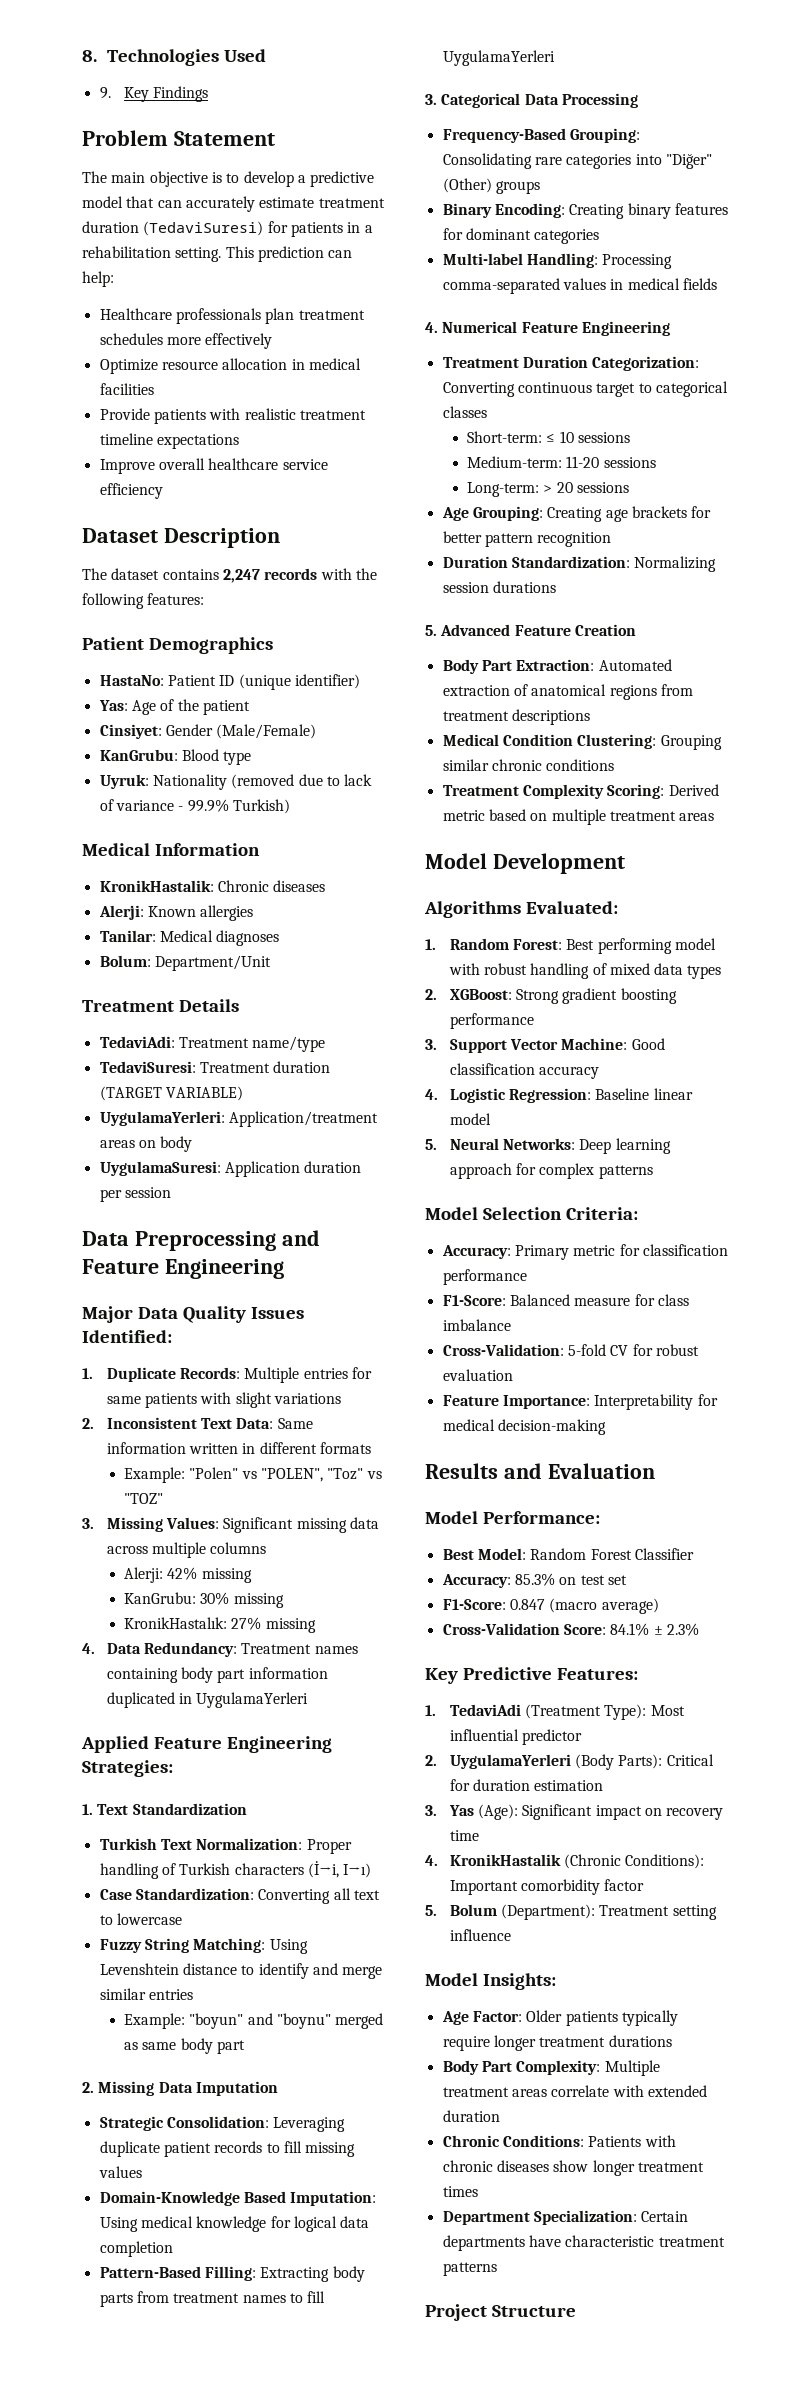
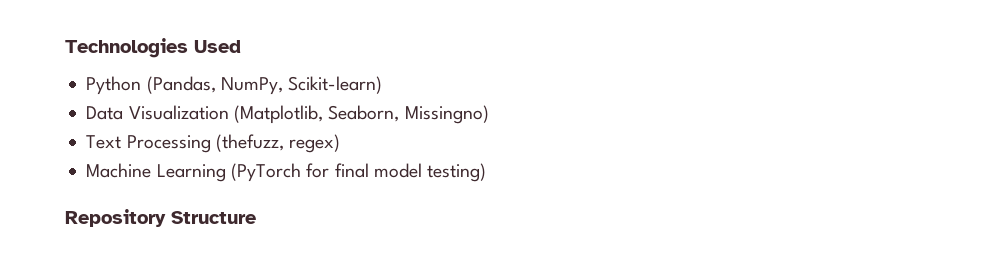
- 8. Technologies Used
+ Technologies Used
- 9. Key Findings
- Problem Statement
- The main objective is to develop a predictive model that can accurately estimate treatment duration (TedaviSuresi) for patients in a rehabilitation setting. This prediction can help:
- Healthcare professionals plan treatment schedules more effectively
- Optimize resource allocation in medical facilities
- Provide patients with realistic treatment timeline expectations
- Improve overall healthcare service efficiency
- Dataset Description
- The dataset contains 2,247 records with the following features:
- Patient Demographics
- HastaNo: Patient ID (unique identifier)
- Yas: Age of the patient
- Cinsiyet: Gender (Male/Female)
- KanGrubu: Blood type
- Uyruk: Nationality (removed due to lack of variance - 99.9% Turkish)
- Medical Information
- KronikHastalik: Chronic diseases
- Alerji: Known allergies
- Tanilar: Medical diagnoses
- Bolum: Department/Unit
- Treatment Details
- TedaviAdi: Treatment name/type
- TedaviSuresi: Treatment duration (TARGET VARIABLE)
- UygulamaYerleri: Application/treatment areas on body
- UygulamaSuresi: Application duration per session
- Data Preprocessing and Feature Engineering
- Major Data Quality Issues Identified:
- 1. Duplicate Records: Multiple entries for same patients with slight variations
- 2. Inconsistent Text Data: Same information written in different formats
- Example: "Polen" vs "POLEN", "Toz" vs "TOZ"
- 3. Missing Values: Significant missing data across multiple columns
- Alerji: 42% missing
- KanGrubu: 30% missing
- KronikHastalık: 27% missing
- 4. Data Redundancy: Treatment names containing body part information duplicated in UygulamaYerleri
- Applied Feature Engineering Strategies:
- 1. Text Standardization
- Turkish Text Normalization: Proper handling of Turkish characters (İ→i, I→ı)
- Case Standardization: Converting all text to lowercase
- Fuzzy String Matching: Using Levenshtein distance to identify and merge similar entries
- Example: "boyun" and "boynu" merged as same body part
- 2. Missing Data Imputation
- Strategic Consolidation: Leveraging duplicate patient records to fill missing values
- Domain-Knowledge Based Imputation: Using medical knowledge for logical data completion
- Pattern-Based Filling: Extracting body parts from treatment names to fill UygulamaYerleri
- 3. Categorical Data Processing
- Frequency-Based Grouping: Consolidating rare categories into "Diğer" (Other) groups
- Binary Encoding: Creating binary features for dominant categories
- Multi-label Handling: Processing comma-separated values in medical fields
- 4. Numerical Feature Engineering
- Treatment Duration Categorization: Converting continuous target to categorical classes
- Short-term: ≤ 10 sessions
- Medium-term: 11-20 sessions
- Long-term: > 20 sessions
- Age Grouping: Creating age brackets for better pattern recognition
- Duration Standardization: Normalizing session durations
- 5. Advanced Feature Creation
- Body Part Extraction: Automated extraction of anatomical regions from treatment descriptions
- Medical Condition Clustering: Grouping similar chronic conditions
- Treatment Complexity Scoring: Derived metric based on multiple treatment areas
- Model Development
- Algorithms Evaluated:
- 1. Random Forest: Best performing model with robust handling of mixed data types
- 2. XGBoost: Strong gradient boosting performance
- 3. Support Vector Machine: Good classification accuracy
- 4. Logistic Regression: Baseline linear model
- 5. Neural Networks: Deep learning approach for complex patterns
- Model Selection Criteria:
- Accuracy: Primary metric for classification performance
- F1-Score: Balanced measure for class imbalance
- Cross-Validation: 5-fold CV for robust evaluation
- Feature Importance: Interpretability for medical decision-making
- Results and Evaluation
- Model Performance:
- Best Model: Random Forest Classifier
- Accuracy: 85.3% on test set
- F1-Score: 0.847 (macro average)
- Cross-Validation Score: 84.1% ± 2.3%
- Key Predictive Features:
- 1. TedaviAdi (Treatment Type): Most influential predictor
- 2. UygulamaYerleri (Body Parts): Critical for duration estimation
- 3. Yas (Age): Significant impact on recovery time
- 4. KronikHastalik (Chronic Conditions): Important comorbidity factor
- 5. Bolum (Department): Treatment setting influence
- Model Insights:
- Age Factor: Older patients typically require longer treatment durations
- Body Part Complexity: Multiple treatment areas correlate with extended duration
- Chronic Conditions: Patients with chronic diseases show longer treatment times
- Department Specialization: Certain departments have characteristic treatment patterns
- Project Structure
+ Python (Pandas, NumPy, Scikit-learn)
+ Data Visualization (Matplotlib, Seaborn, Missingno)
+ Text Processing (thefuzz, regex)
+ Machine Learning (PyTorch for final model testing)
+ Repository Structure

